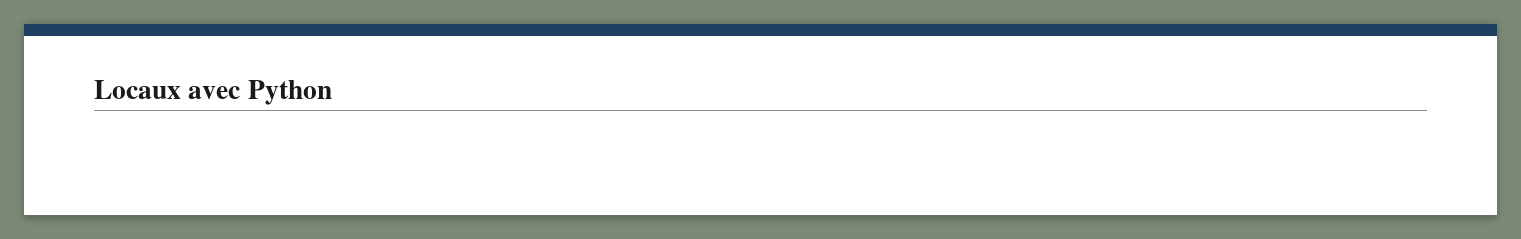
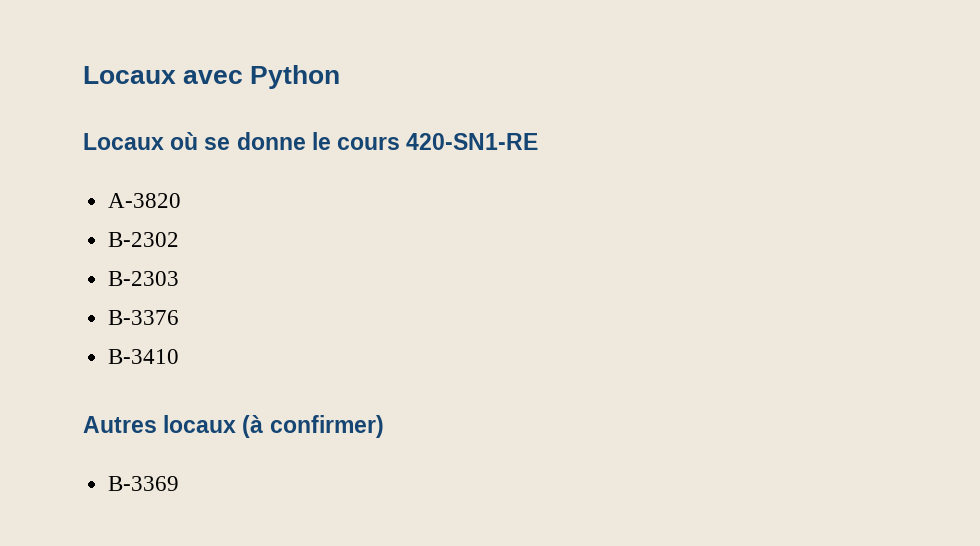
+ Locaux où se donne le cours 420-SN1-RE
+ A-3820
+ B-2302
+ B-2303
+ B-3376
+ B-3410
+ Autres locaux (à confirmer)
+ B-3369

